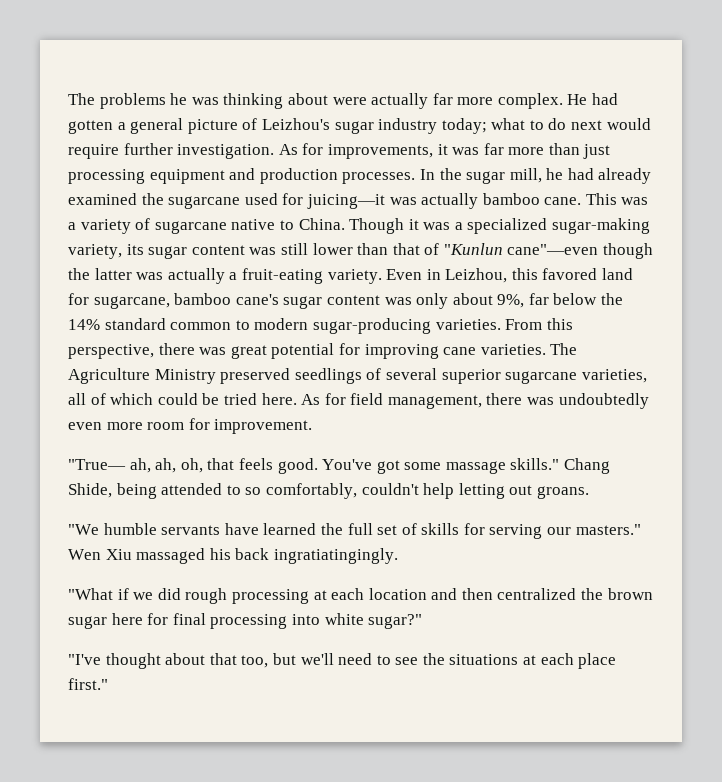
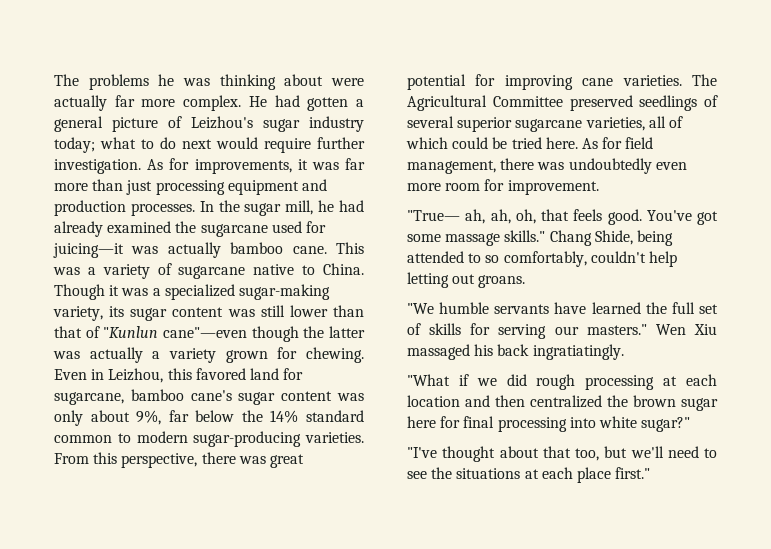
- Though it was a specialized sugar-making variety, its sugar content was still lower than that of "Kunlun cane"—even though the latter was actually a fruit-eating variety.
+ Though it was a specialized sugar-making variety, its sugar content was still lower than that of "Kunlun cane"—even though the latter was actually a variety grown for chewing.
- The Agriculture Ministry preserved seedlings of several superior sugarcane varieties, all of which could be tried here.
+ The Agricultural Committee preserved seedlings of several superior sugarcane varieties, all of which could be tried here.
- Wen Xiu massaged his back ingratiatingingly.
+ Wen Xiu massaged his back ingratiatingly.

